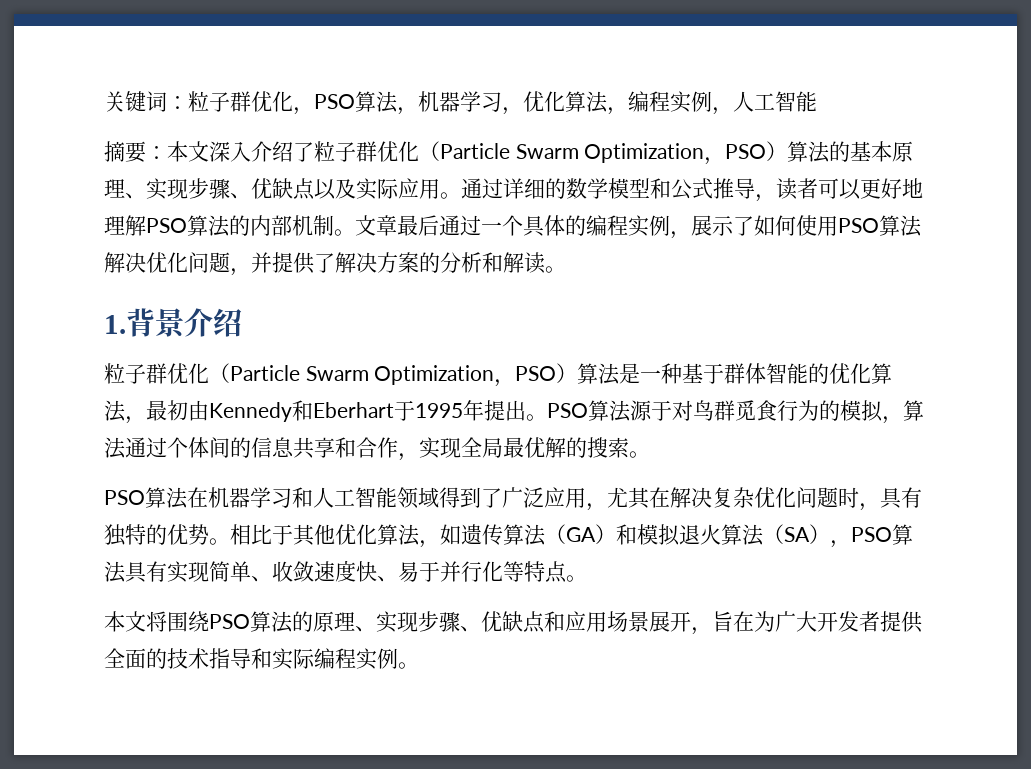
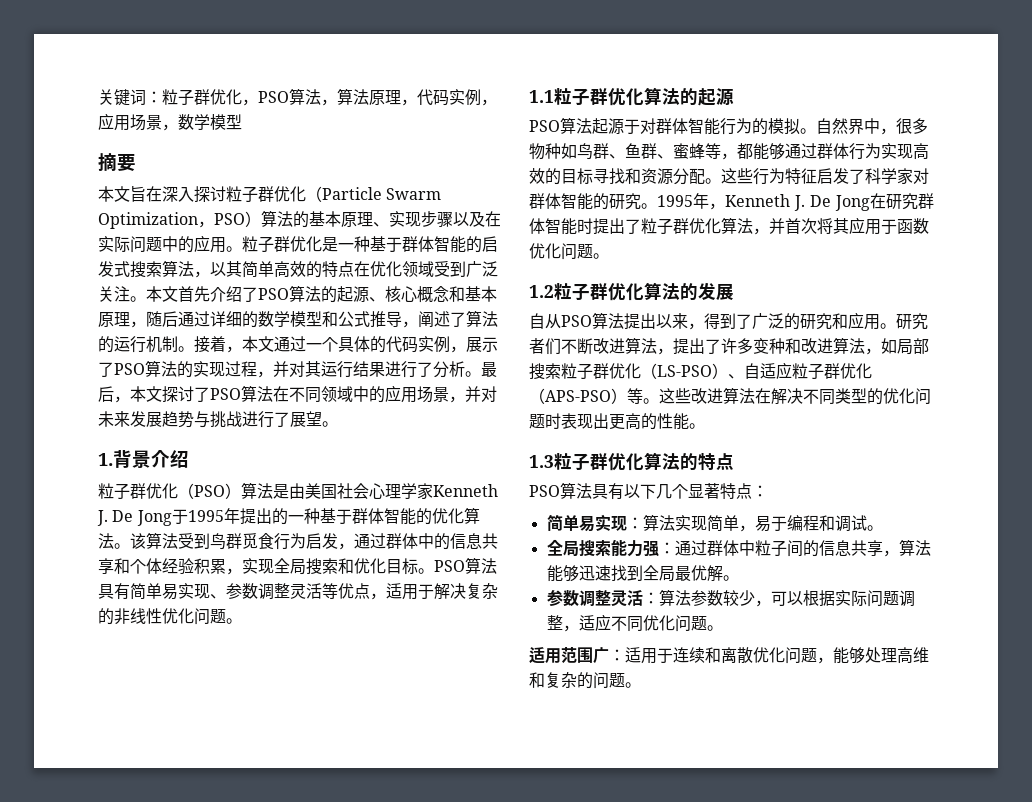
- 关键词：粒子群优化，PSO算法，机器学习，优化算法，编程实例，人工智能
- 摘要：本文深入介绍了粒子群优化（Particle Swarm Optimization，PSO）算法的基本原理、实现步骤、优缺点以及实际应用。通过详细的数学模型和公式推导，读者可以更好地理解PSO算法的内部机制。文章最后通过一个具体的编程实例，展示了如何使用PSO算法解决优化问题，并提供了解决方案的分析和解读。
+ 关键词：粒子群优化，PSO算法，算法原理，代码实例，应用场景，数学模型
+ 摘要
+ 本文旨在深入探讨粒子群优化（Particle Swarm Optimization，PSO）算法的基本原理、实现步骤以及在实际问题中的应用。粒子群优化是一种基于群体智能的启发式搜索算法，以其简单高效的特点在优化领域受到广泛关注。本文首先介绍了PSO算法的起源、核心概念和基本原理，随后通过详细的数学模型和公式推导，阐述了算法的运行机制。接着，本文通过一个具体的代码实例，展示了PSO算法的实现过程，并对其运行结果进行了分析。最后，本文探讨了PSO算法在不同领域中的应用场景，并对未来发展趋势与挑战进行了展望。
- 粒子群优化（Particle Swarm Optimization，PSO）算法是一种基于群体智能的优化算法，最初由Kennedy和Eberhart于1995年提出。PSO算法源于对鸟群觅食行为的模拟，算法通过个体间的信息共享和合作，实现全局最优解的搜索。
- PSO算法在机器学习和人工智能领域得到了广泛应用，尤其在解决复杂优化问题时，具有独特的优势。相比于其他优化算法，如遗传算法（GA）和模拟退火算法（SA），PSO算法具有实现简单、收敛速度快、易于并行化等特点。
- 本文将围绕PSO算法的原理、实现步骤、优缺点和应用场景展开，旨在为广大开发者提供全面的技术指导和实际编程实例。
+ 粒子群优化（PSO）算法是由美国社会心理学家Kenneth J. De Jong于1995年提出的一种基于群体智能的优化算法。该算法受到鸟群觅食行为启发，通过群体中的信息共享和个体经验积累，实现全局搜索和优化目标。PSO算法具有简单易实现、参数调整灵活等优点，适用于解决复杂的非线性优化问题。
+ 1.1粒子群优化算法的起源
+ PSO算法起源于对群体智能行为的模拟。自然界中，很多物种如鸟群、鱼群、蜜蜂等，都能够通过群体行为实现高效的目标寻找和资源分配。这些行为特征启发了科学家对群体智能的研究。1995年，Kenneth J. De Jong在研究群体智能时提出了粒子群优化算法，并首次将其应用于函数优化问题。
+ 1.2粒子群优化算法的发展
+ 自从PSO算法提出以来，得到了广泛的研究和应用。研究者们不断改进算法，提出了许多变种和改进算法，如局部搜索粒子群优化（LS-PSO）、自适应粒子群优化（APS-PSO）等。这些改进算法在解决不同类型的优化问题时表现出更高的性能。
+ 1.3粒子群优化算法的特点
+ PSO算法具有以下几个显著特点：
+ 简单易实现：算法实现简单，易于编程和调试。
+ 全局搜索能力强：通过群体中粒子间的信息共享，算法能够迅速找到全局最优解。
+ 参数调整灵活：算法参数较少，可以根据实际问题调整，适应不同优化问题。
+ 适用范围广：适用于连续和离散优化问题，能够处理高维和复杂的问题。

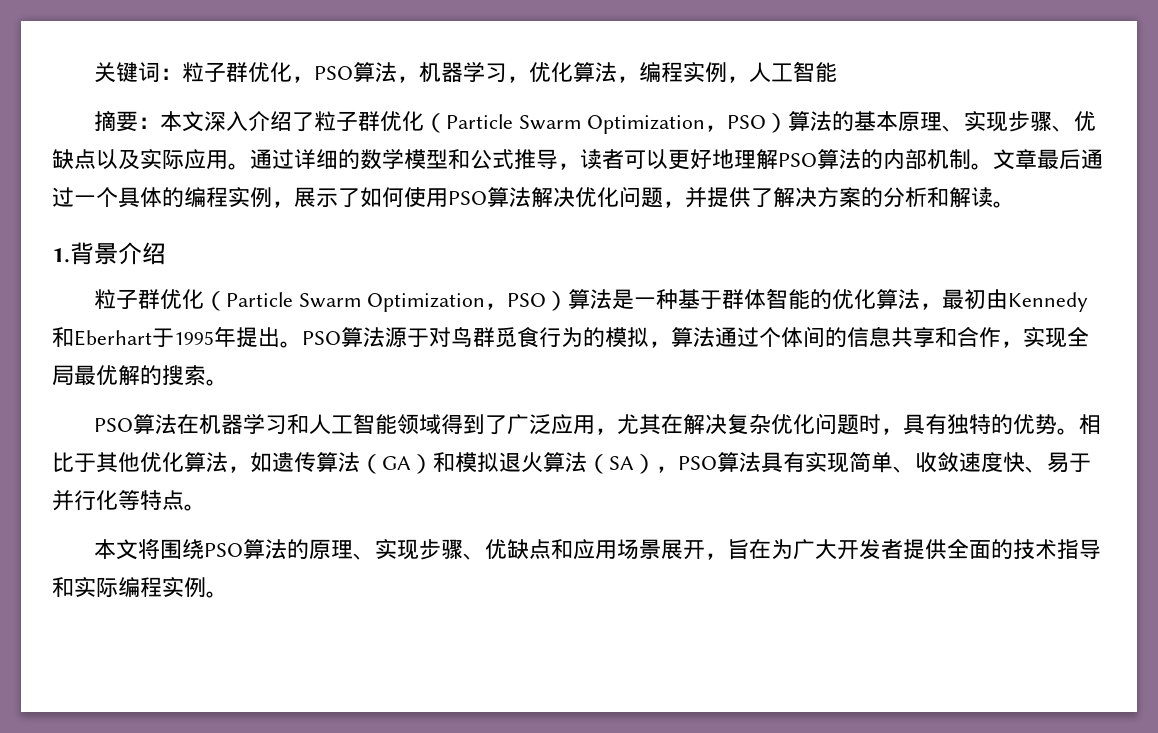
- 关键词：粒子群优化，PSO算法，算法原理，代码实例，应用场景，数学模型
- 摘要
- 本文旨在深入探讨粒子群优化（Particle Swarm Optimization，PSO）算法的基本原理、实现步骤以及在实际问题中的应用。粒子群优化是一种基于群体智能的启发式搜索算法，以其简单高效的特点在优化领域受到广泛关注。本文首先介绍了PSO算法的起源、核心概念和基本原理，随后通过详细的数学模型和公式推导，阐述了算法的运行机制。接着，本文通过一个具体的代码实例，展示了PSO算法的实现过程，并对其运行结果进行了分析。最后，本文探讨了PSO算法在不同领域中的应用场景，并对未来发展趋势与挑战进行了展望。
+ 关键词：粒子群优化，PSO算法，机器学习，优化算法，编程实例，人工智能
+ 摘要：本文深入介绍了粒子群优化（Particle Swarm Optimization，PSO）算法的基本原理、实现步骤、优缺点以及实际应用。通过详细的数学模型和公式推导，读者可以更好地理解PSO算法的内部机制。文章最后通过一个具体的编程实例，展示了如何使用PSO算法解决优化问题，并提供了解决方案的分析和解读。
- 粒子群优化（PSO）算法是由美国社会心理学家Kenneth J. De Jong于1995年提出的一种基于群体智能的优化算法。该算法受到鸟群觅食行为启发，通过群体中的信息共享和个体经验积累，实现全局搜索和优化目标。PSO算法具有简单易实现、参数调整灵活等优点，适用于解决复杂的非线性优化问题。
- 1.1粒子群优化算法的起源
- PSO算法起源于对群体智能行为的模拟。自然界中，很多物种如鸟群、鱼群、蜜蜂等，都能够通过群体行为实现高效的目标寻找和资源分配。这些行为特征启发了科学家对群体智能的研究。1995年，Kenneth J. De Jong在研究群体智能时提出了粒子群优化算法，并首次将其应用于函数优化问题。
- 1.2粒子群优化算法的发展
- 自从PSO算法提出以来，得到了广泛的研究和应用。研究者们不断改进算法，提出了许多变种和改进算法，如局部搜索粒子群优化（LS-PSO）、自适应粒子群优化（APS-PSO）等。这些改进算法在解决不同类型的优化问题时表现出更高的性能。
- 1.3粒子群优化算法的特点
- PSO算法具有以下几个显著特点：
- 简单易实现：算法实现简单，易于编程和调试。
- 全局搜索能力强：通过群体中粒子间的信息共享，算法能够迅速找到全局最优解。
- 参数调整灵活：算法参数较少，可以根据实际问题调整，适应不同优化问题。
- 适用范围广：适用于连续和离散优化问题，能够处理高维和复杂的问题。
+ 粒子群优化（Particle Swarm Optimization，PSO）算法是一种基于群体智能的优化算法，最初由Kennedy和Eberhart于1995年提出。PSO算法源于对鸟群觅食行为的模拟，算法通过个体间的信息共享和合作，实现全局最优解的搜索。
+ PSO算法在机器学习和人工智能领域得到了广泛应用，尤其在解决复杂优化问题时，具有独特的优势。相比于其他优化算法，如遗传算法（GA）和模拟退火算法（SA），PSO算法具有实现简单、收敛速度快、易于并行化等特点。
+ 本文将围绕PSO算法的原理、实现步骤、优缺点和应用场景展开，旨在为广大开发者提供全面的技术指导和实际编程实例。

